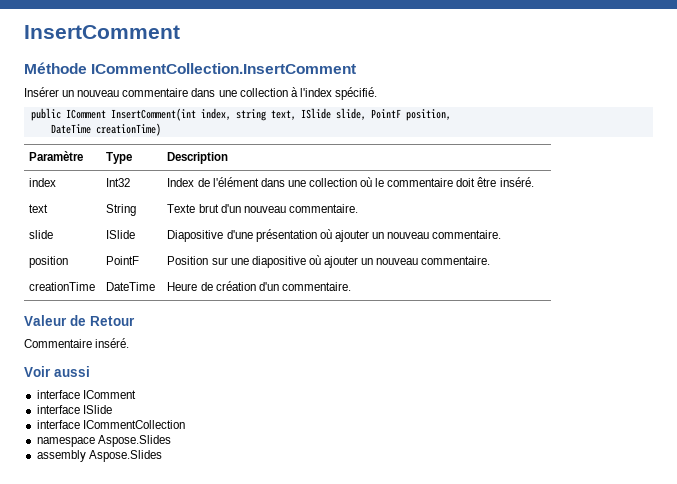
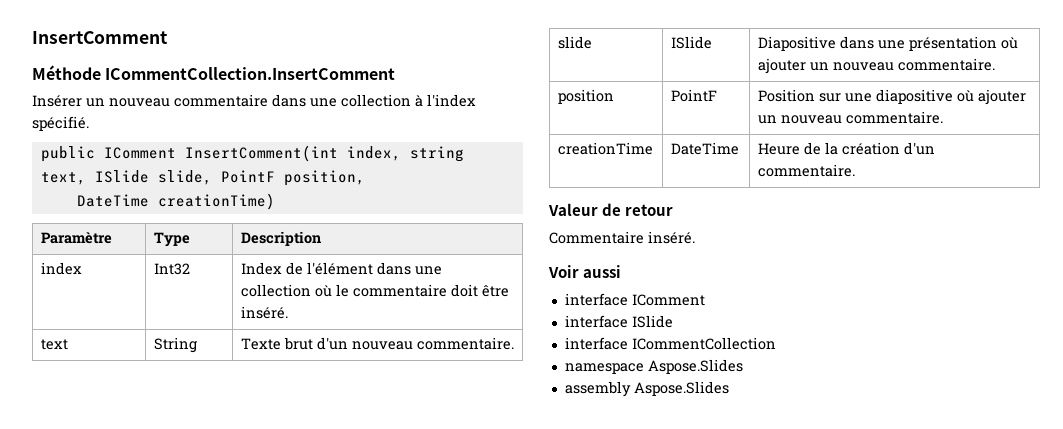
- slide | ISlide | Diapositive d'une présentation où ajouter un nouveau commentaire.
+ slide | ISlide | Diapositive dans une présentation où ajouter un nouveau commentaire.
- creationTime | DateTime | Heure de création d'un commentaire.
+ creationTime | DateTime | Heure de la création d'un commentaire.
- Valeur de Retour
+ Valeur de retour

